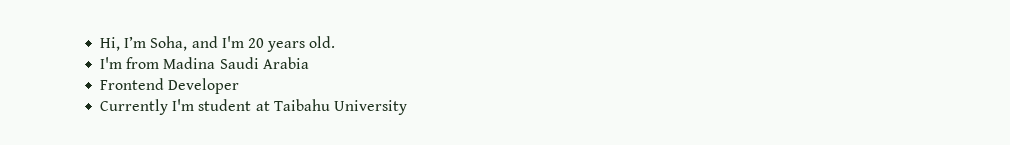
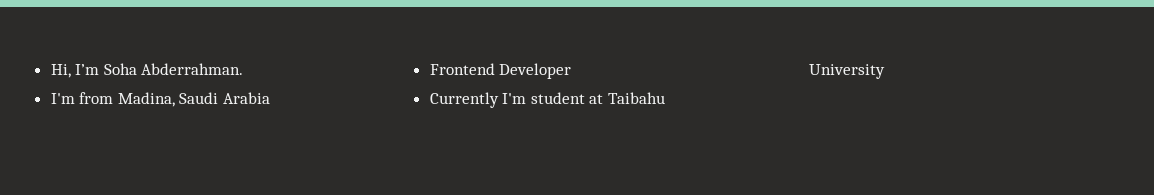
- Hi, I’m Soha, and I'm 20 years old.
+ Hi, I’m Soha Abderrahman.
- I'm from Madina Saudi Arabia
+ I'm from Madina, Saudi Arabia

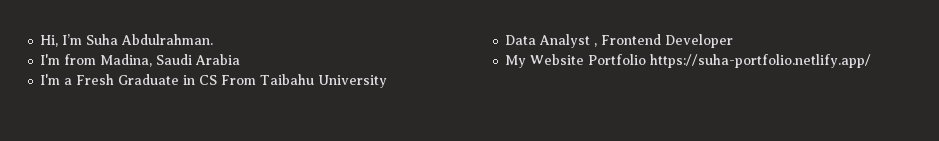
- Hi, I’m Soha Abderrahman.
+ Hi, I’m Suha Abdulrahman.
- Frontend Developer
- Currently I'm student at Taibahu University
+ I'm a Fresh Graduate in CS From Taibahu University
+ Data Analyst , Frontend Developer
+ My Website Portfolio https://suha-portfolio.netlify.app/

